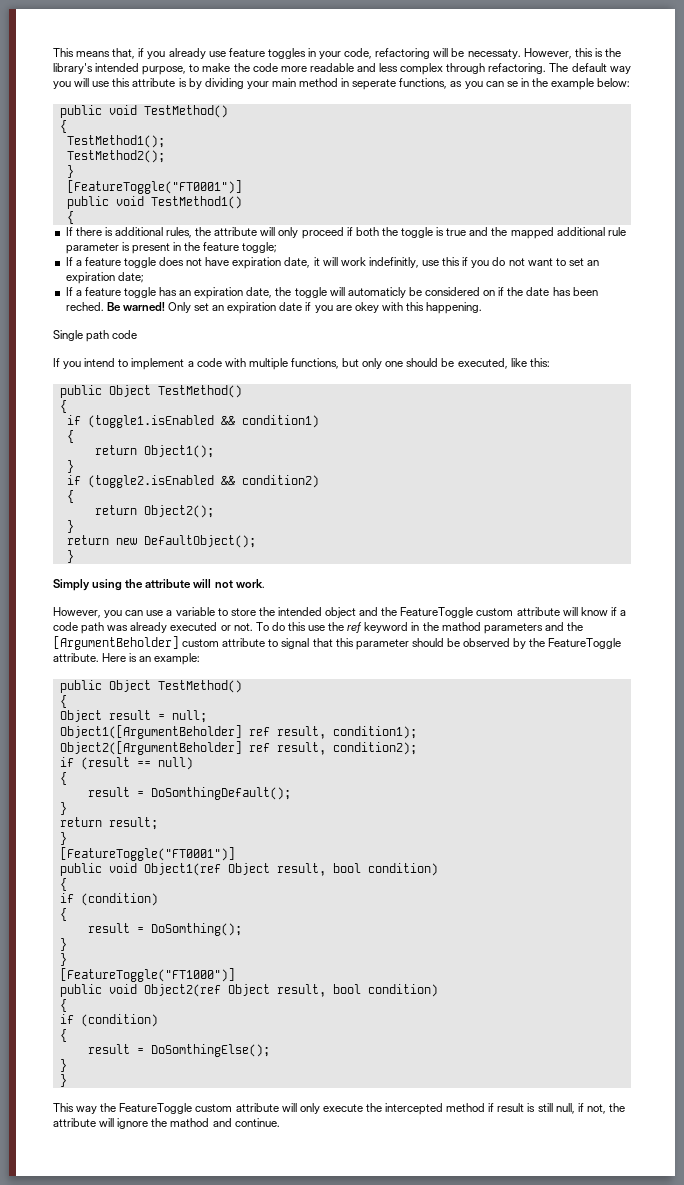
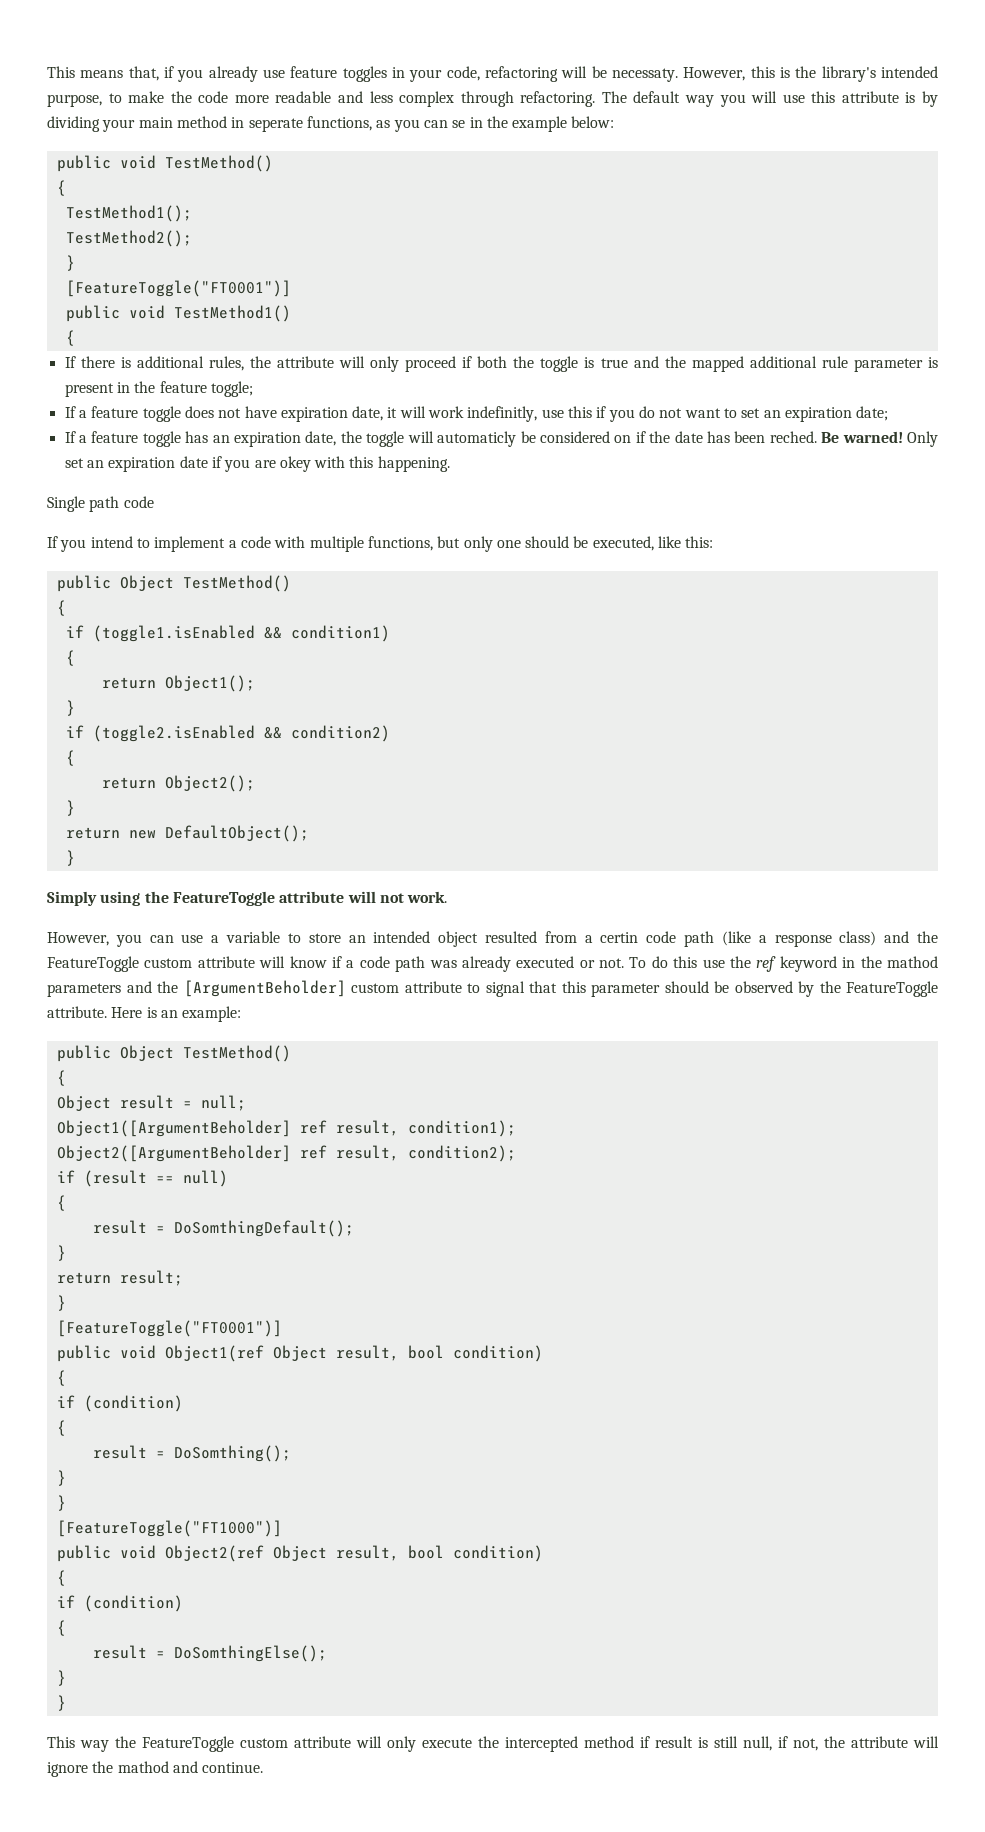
- Simply using the attribute will not work.
+ Simply using the FeatureToggle attribute will not work.
- However, you can use a variable to store the intended object and the FeatureToggle custom attribute will know if a code path was already executed or not.
+ However, you can use a variable to store an intended object resulted from a certin code path (like a response class) and the FeatureToggle custom attribute will know if a code path was already executed or not.

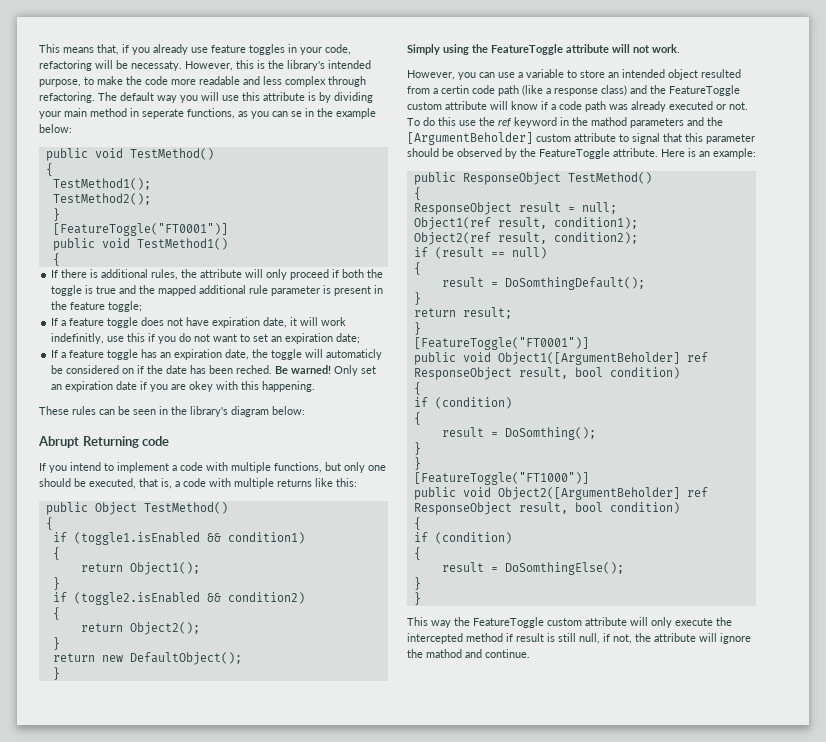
- Single path code
+ These rules can be seen in the library's diagram below:
+ Abrupt Returning code
- If you intend to implement a code with multiple functions, but only one should be executed, like this:
+ If you intend to implement a code with multiple functions, but only one should be executed, that is, a code with multiple returns like this:
  Here is an example:
- public Object TestMethod()
+ public ResponseObject TestMethod()
  {
- Object result = null;
+ ResponseObject result = null;
- Object1([ArgumentBeholder] ref result, condition1);
+ Object1(ref result, condition1);
- Object2([ArgumentBeholder] ref result, condition2);
+ Object2(ref result, condition2);
- public void Object1(ref Object result, bool condition)
+ public void Object1([ArgumentBeholder] ref ResponseObject result, bool condition)
- public void Object2(ref Object result, bool condition)
+ public void Object2([ArgumentBeholder] ref ResponseObject result, bool condition)

